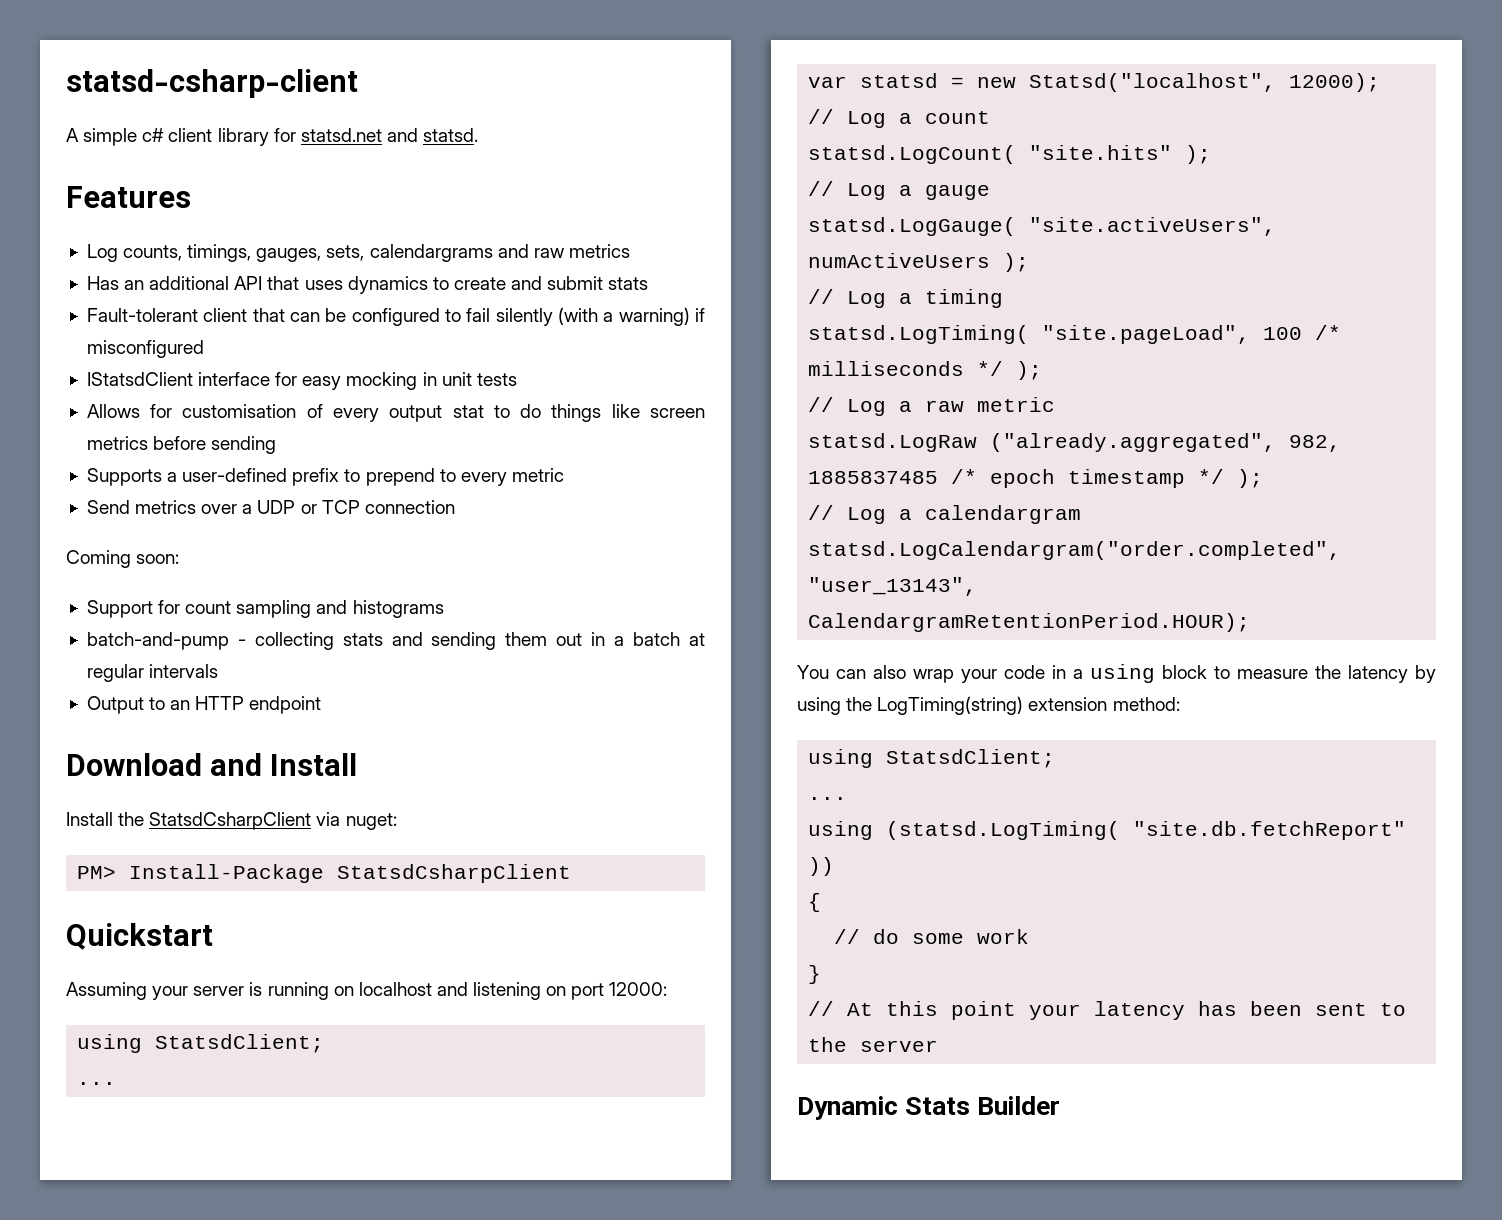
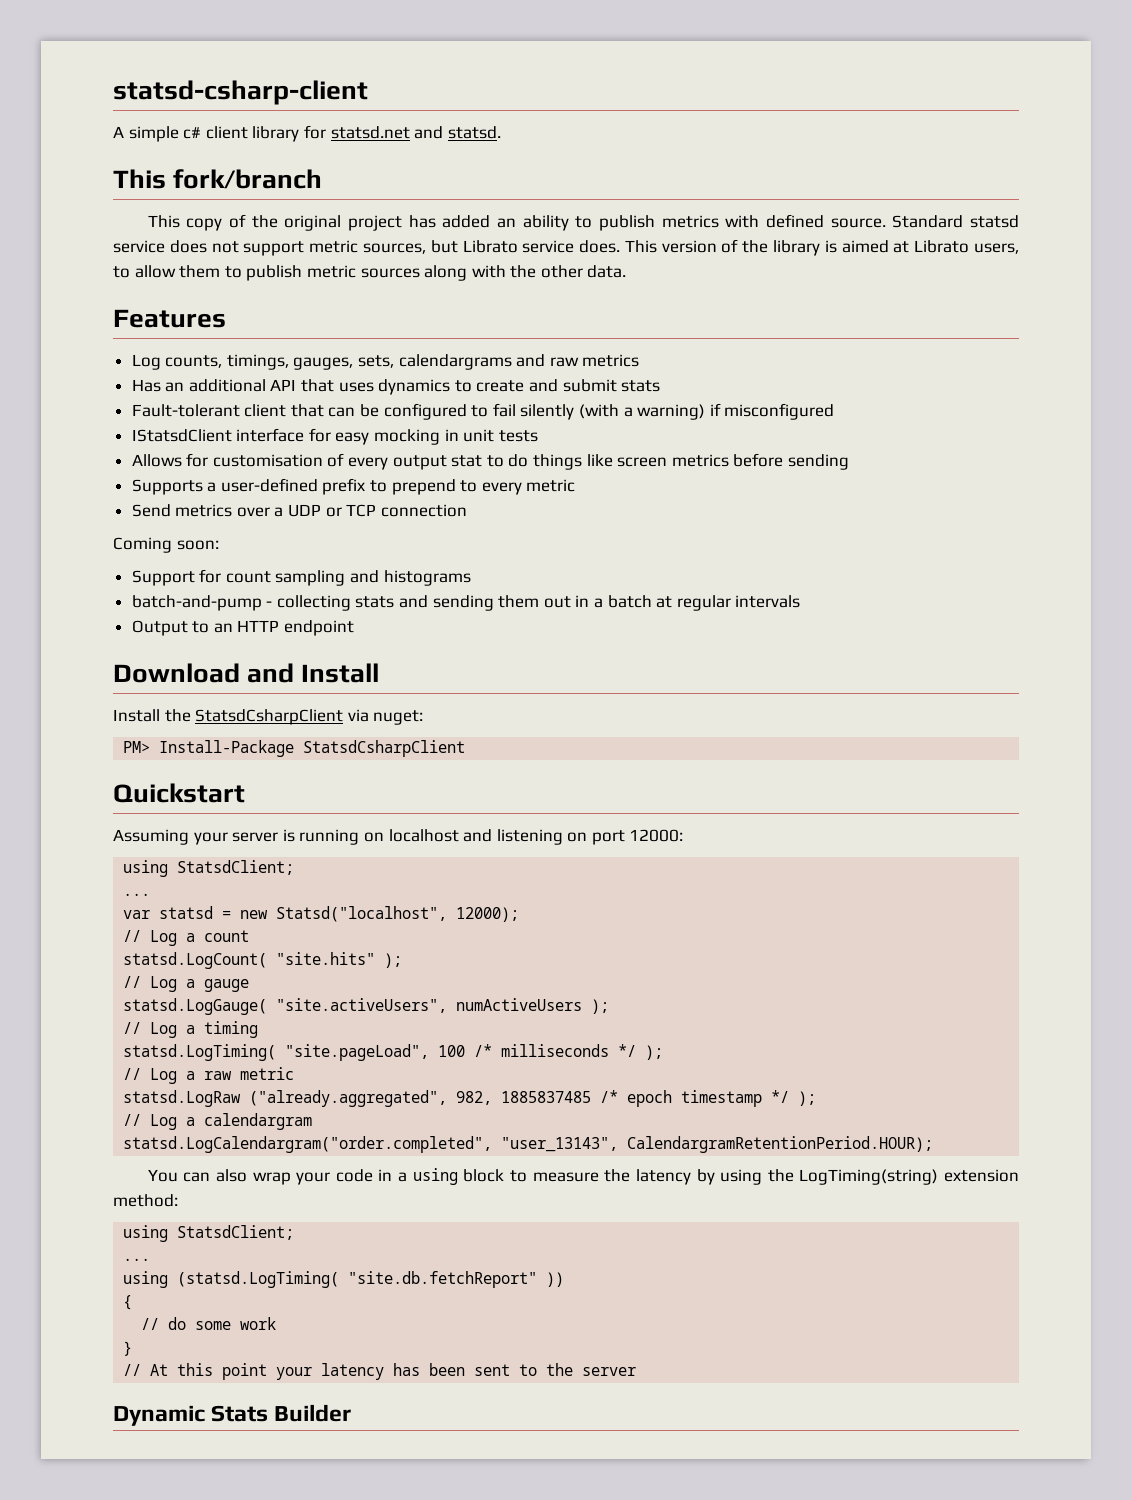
+ This fork/branch
+ This copy of the original project has added an ability to publish metrics with defined source. Standard statsd service does not support metric sources, but Librato service does. This version of the library is aimed at Librato users, to allow them to publish metric sources along with the other data.

